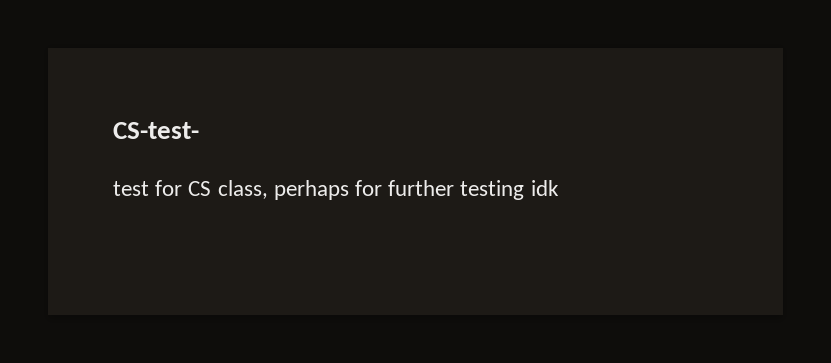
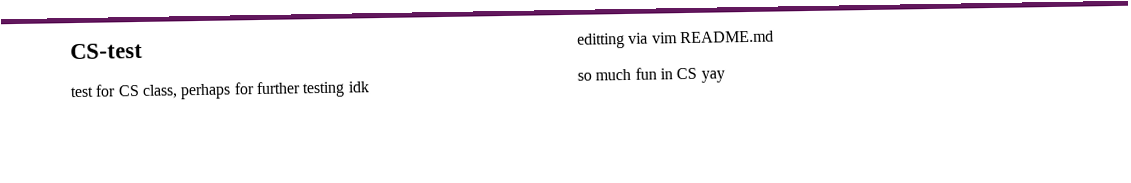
- CS-test-
+ CS-test
+ editting via vim README.md
+ so much fun in CS yay

